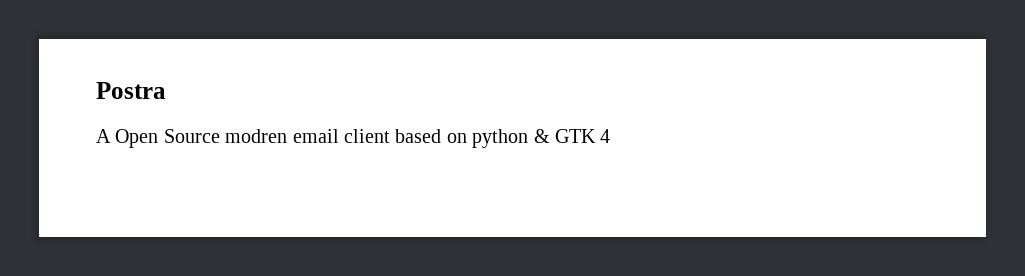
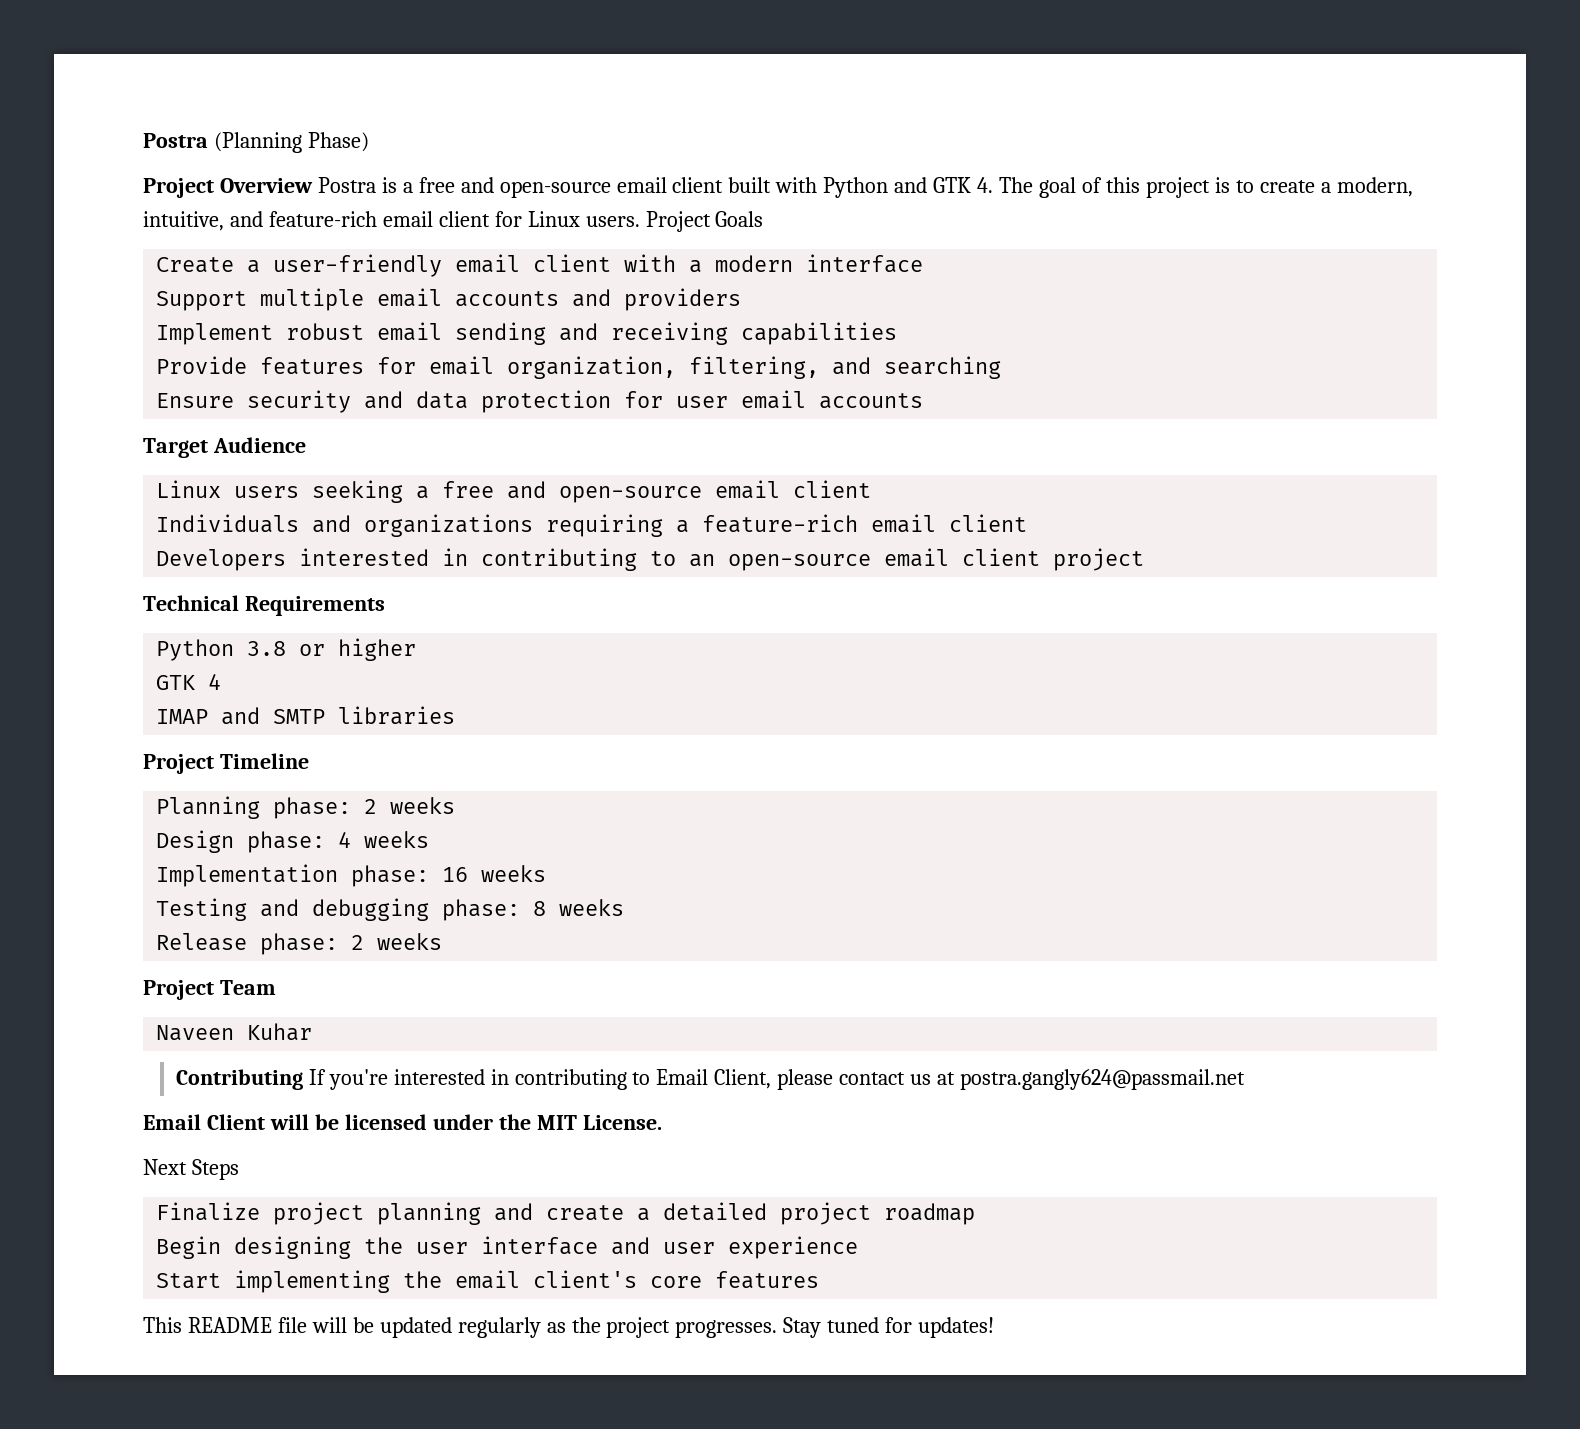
- Postra
- A Open Source modren email client based on python & GTK 4
+ Postra (Planning Phase)
+ Project Overview Postra is a free and open-source email client built with Python and GTK 4. The goal of this project is to create a modern, intuitive, and feature-rich email client for Linux users. Project Goals
+ Create a user-friendly email client with a modern interface
+ Support multiple email accounts and providers
+ Implement robust email sending and receiving capabilities
+ Provide features for email organization, filtering, and searching
+ Ensure security and data protection for user email accounts
+ Target Audience
+ Linux users seeking a free and open-source email client
+ Individuals and organizations requiring a feature-rich email client
+ Developers interested in contributing to an open-source email client project
+ Technical Requirements
+ Python 3.8 or higher
+ GTK 4
+ IMAP and SMTP libraries
+ Project Timeline
+ Planning phase: 2 weeks
+ Design phase: 4 weeks
+ Implementation phase: 16 weeks
+ Testing and debugging phase: 8 weeks
+ Release phase: 2 weeks
+ Project Team
+ Naveen Kuhar
+ Contributing If you're interested in contributing to Email Client, please contact us at postra.gangly624@passmail.net
+ Email Client will be licensed under the MIT License.
+ Next Steps
+ Finalize project planning and create a detailed project roadmap
+ Begin designing the user interface and user experience
+ Start implementing the email client's core features
+ This README file will be updated regularly as the project progresses. Stay tuned for updates!

